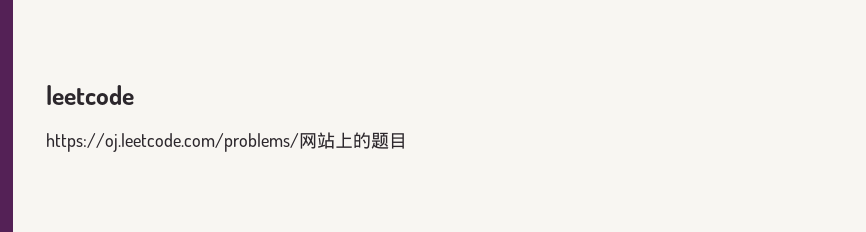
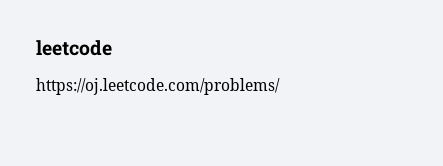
- https://oj.leetcode.com/problems/网站上的题目
+ https://oj.leetcode.com/problems/

